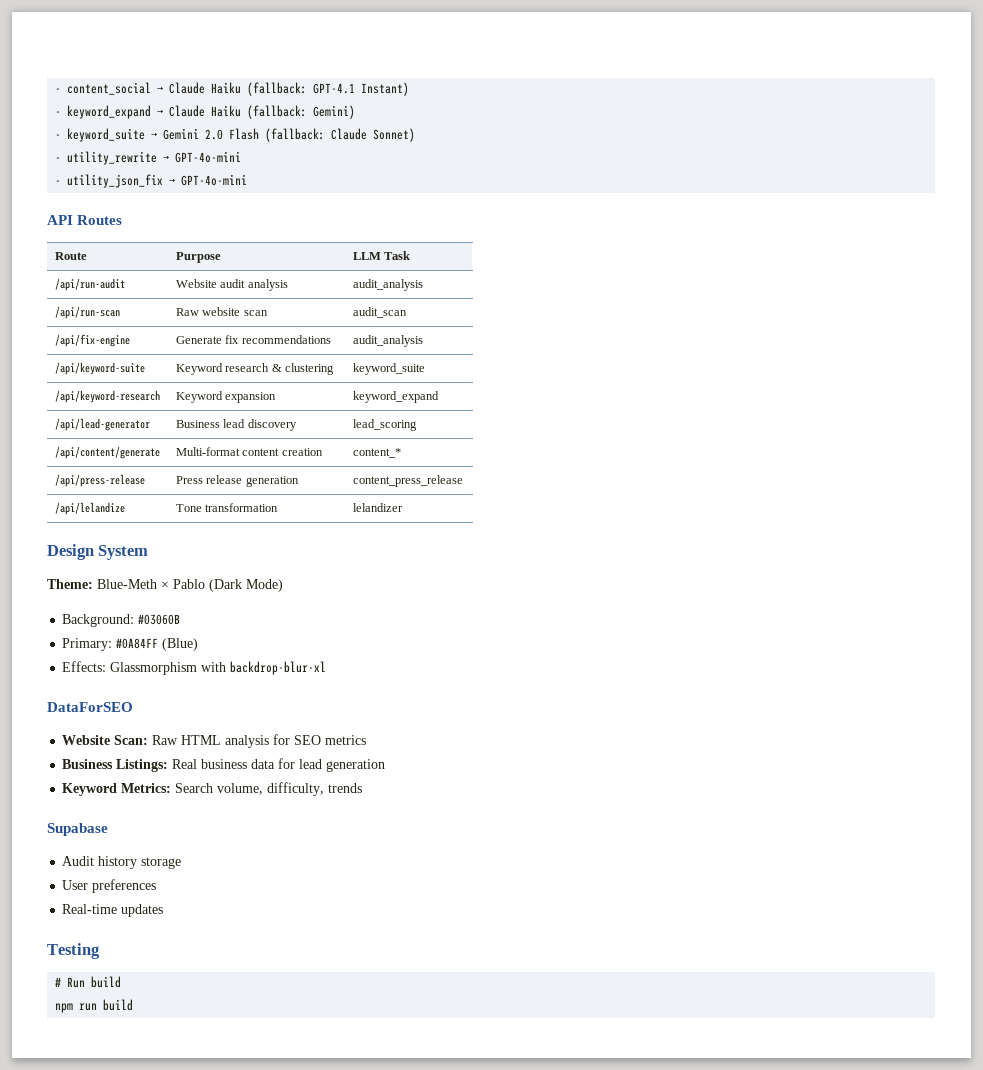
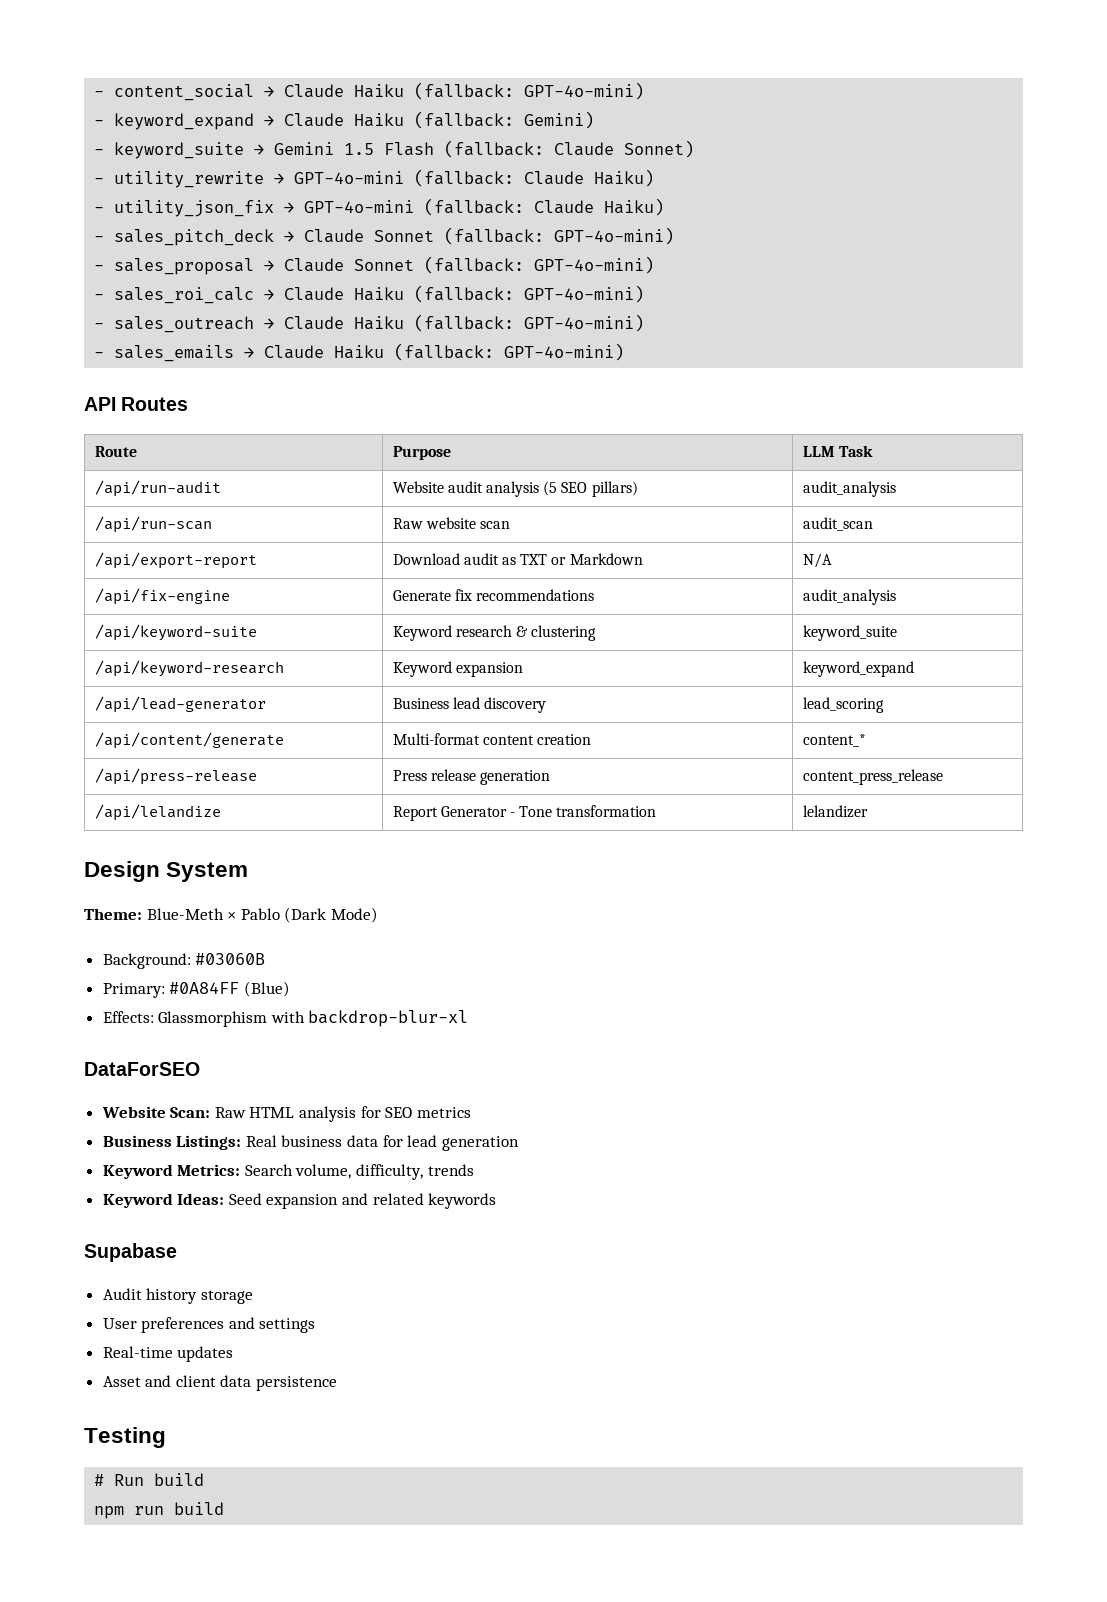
- - content_social → Claude Haiku (fallback: GPT-4.1 Instant)
+ - content_social → Claude Haiku (fallback: GPT-4o-mini)
- - keyword_suite → Gemini 2.0 Flash (fallback: Claude Sonnet)
+ - keyword_suite → Gemini 1.5 Flash (fallback: Claude Sonnet)
- - utility_rewrite → GPT-4o-mini
+ - utility_rewrite → GPT-4o-mini (fallback: Claude Haiku)
- - utility_json_fix → GPT-4o-mini
+ - utility_json_fix → GPT-4o-mini (fallback: Claude Haiku)
+ - sales_pitch_deck → Claude Sonnet (fallback: GPT-4o-mini)
+ - sales_proposal → Claude Sonnet (fallback: GPT-4o-mini)
+ - sales_roi_calc → Claude Haiku (fallback: GPT-4o-mini)
+ - sales_outreach → Claude Haiku (fallback: GPT-4o-mini)
+ - sales_emails → Claude Haiku (fallback: GPT-4o-mini)
- /api/run-audit | Website audit analysis | audit_analysis
+ /api/run-audit | Website audit analysis (5 SEO pillars) | audit_analysis
+ /api/export-report | Download audit as TXT or Markdown | N/A
- /api/lelandize | Tone transformation | lelandizer
+ /api/lelandize | Report Generator - Tone transformation | lelandizer
+ Keyword Ideas: Seed expansion and related keywords
- User preferences
+ User preferences and settings
+ Asset and client data persistence

